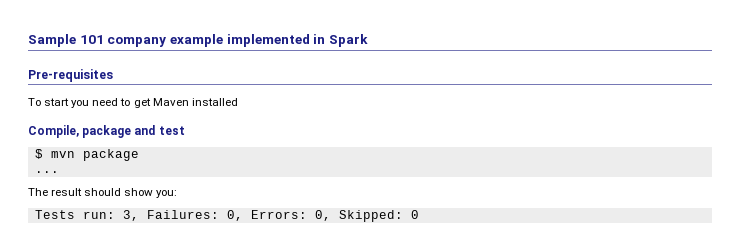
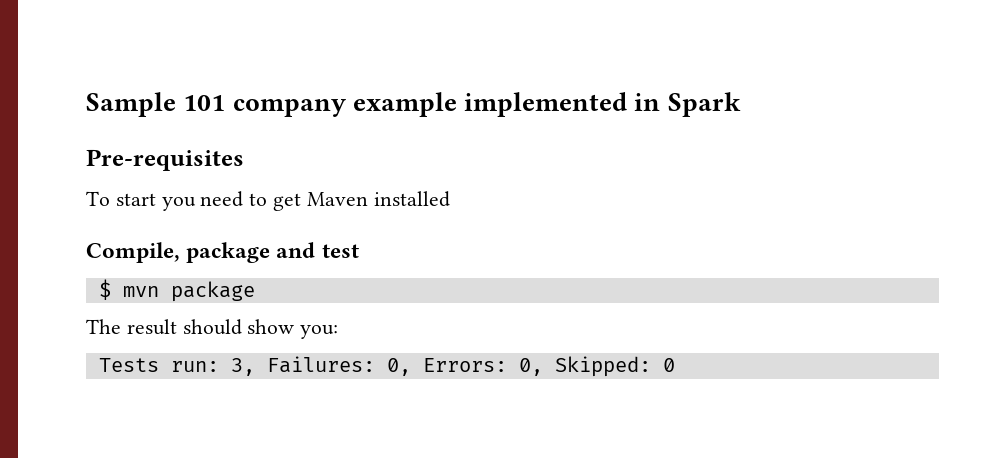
- ...

